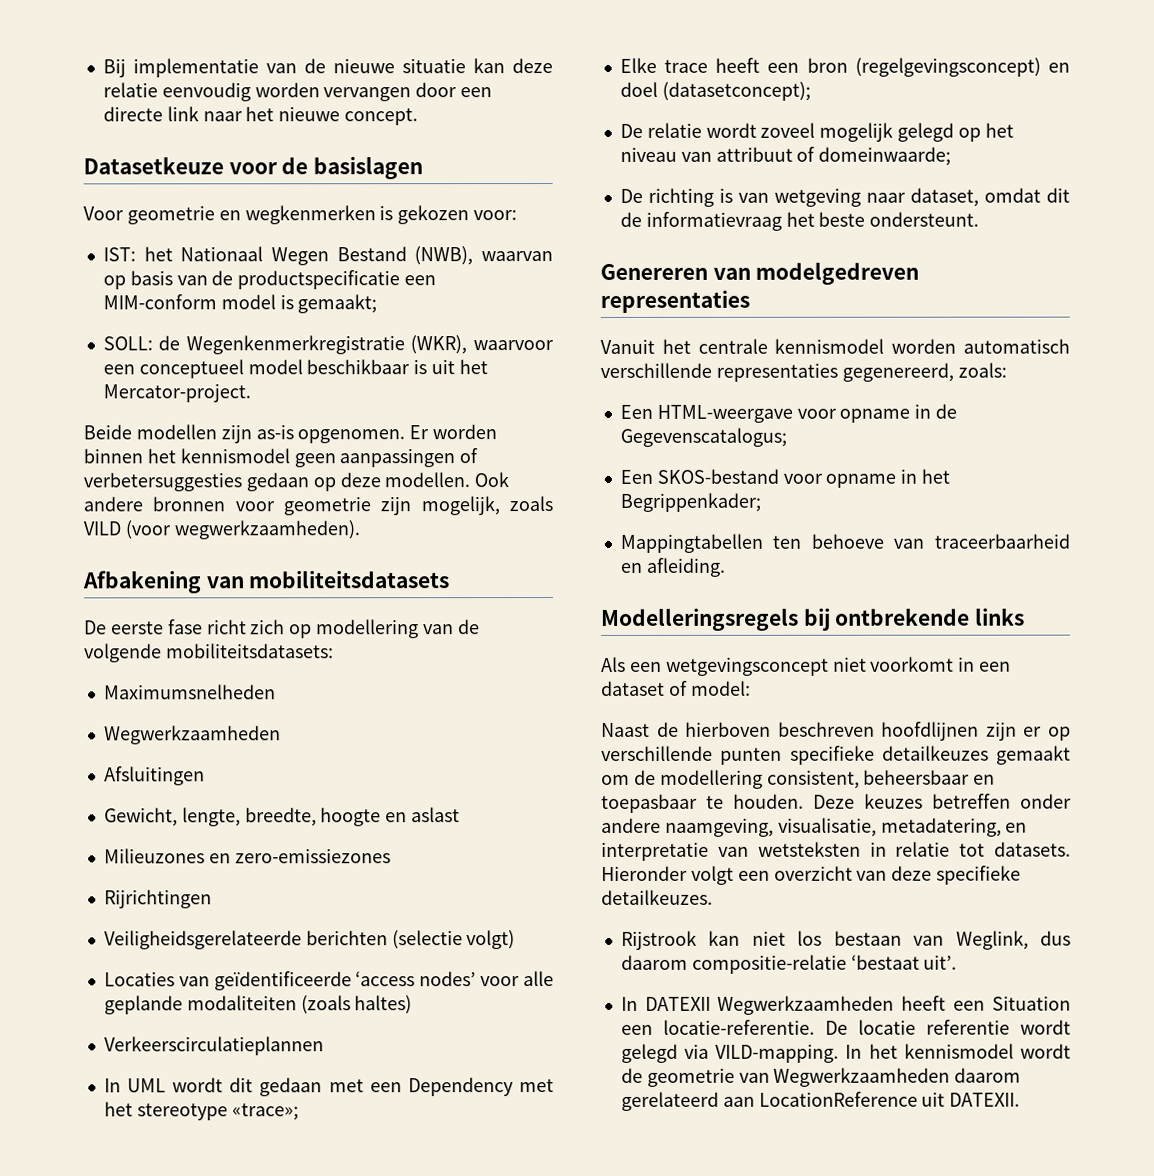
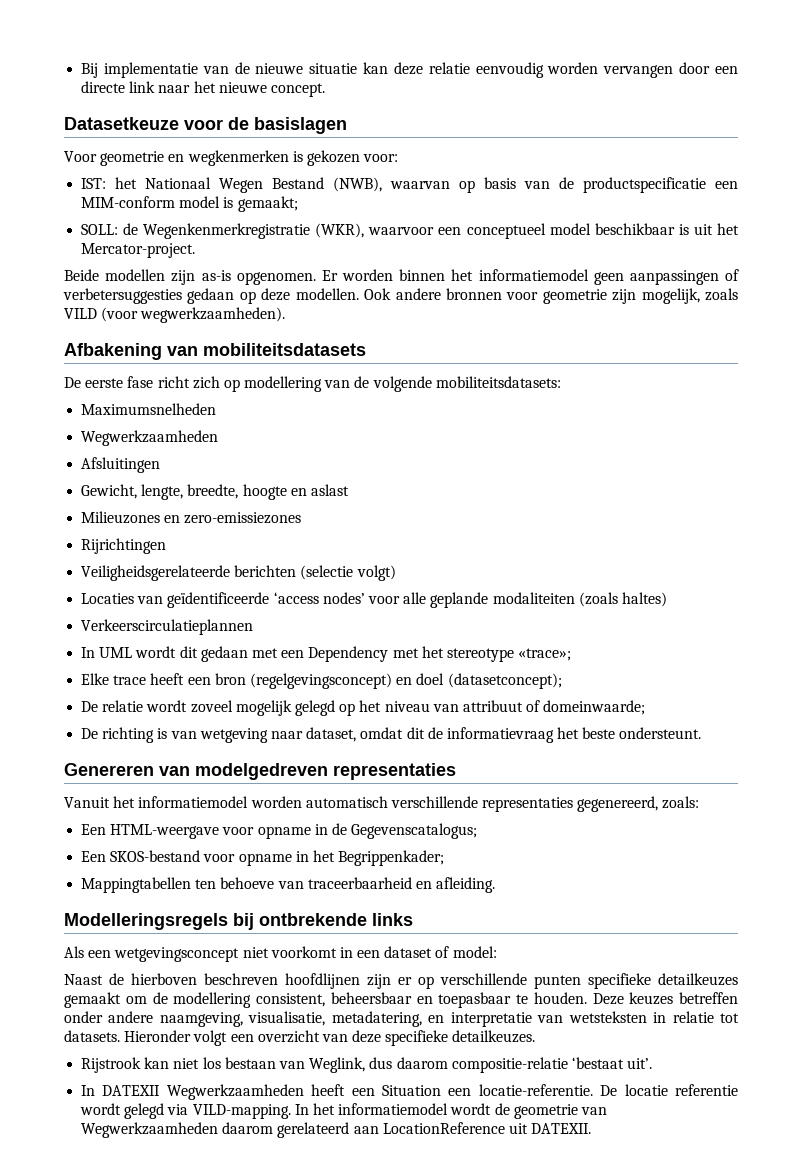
- Er worden binnen het kennismodel geen aanpassingen of verbetersuggesties gedaan op deze modellen.
+ Er worden binnen het informatiemodel geen aanpassingen of verbetersuggesties gedaan op deze modellen.
- Vanuit het centrale kennismodel worden automatisch verschillende representaties gegenereerd, zoals:
+ Vanuit het informatiemodel worden automatisch verschillende representaties gegenereerd, zoals:
- In het kennismodel wordt de geometrie van Wegwerkzaamheden daarom gerelateerd aan LocationReference uit DATEXII.
+ In het informatiemodel wordt de geometrie van Wegwerkzaamheden daarom gerelateerd aan LocationReference uit DATEXII.

